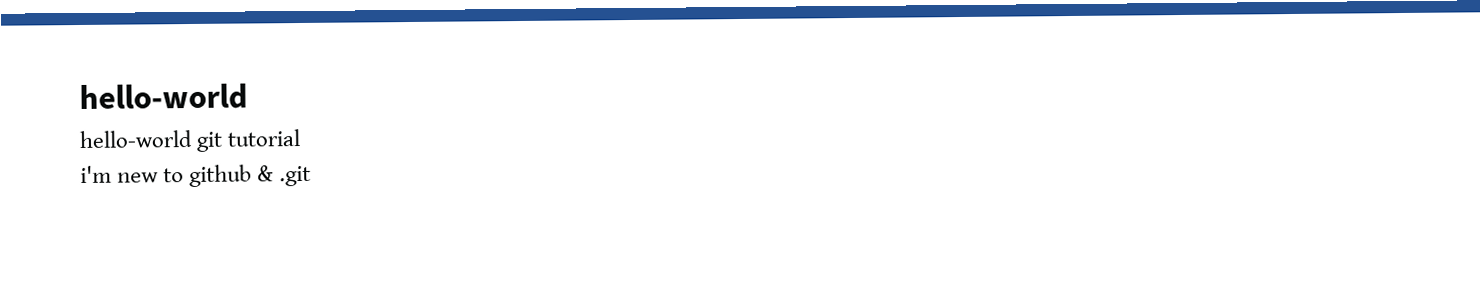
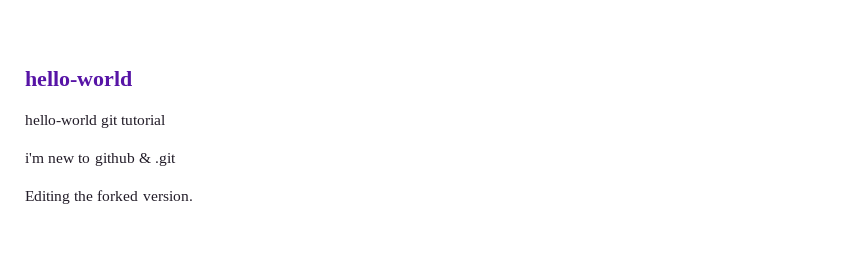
+ Editing the forked version.

